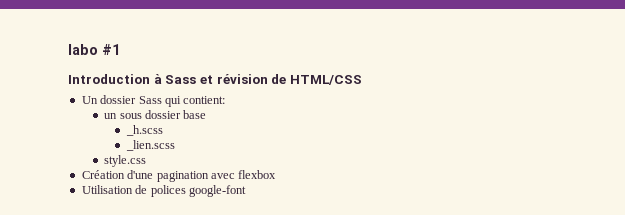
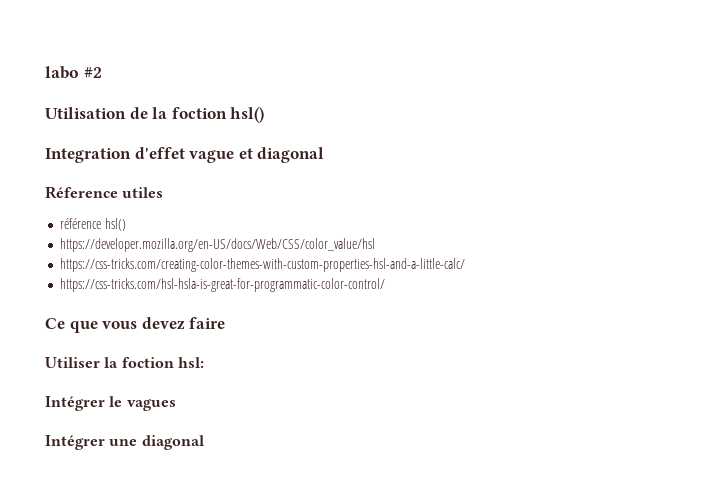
- labo #1
- Introduction à Sass et révision de HTML/CSS
- Un dossier Sass qui contient:
- un sous dossier base
- _h.scss
- _lien.scss
- style.css
- Création d'une pagination avec flexbox
- Utilisation de polices google-font
+ labo #2
+ Utilisation de la foction hsl()
+ Integration d'effet vague et diagonal
+ Réference utiles
+ référence hsl()
+ https://developer.mozilla.org/en-US/docs/Web/CSS/color_value/hsl
+ https://css-tricks.com/creating-color-themes-with-custom-properties-hsl-and-a-little-calc/
+ https://css-tricks.com/hsl-hsla-is-great-for-programmatic-color-control/
+ Ce que vous devez faire
+ Utiliser la foction hsl:
+ Intégrer le vagues
+ Intégrer une diagonal

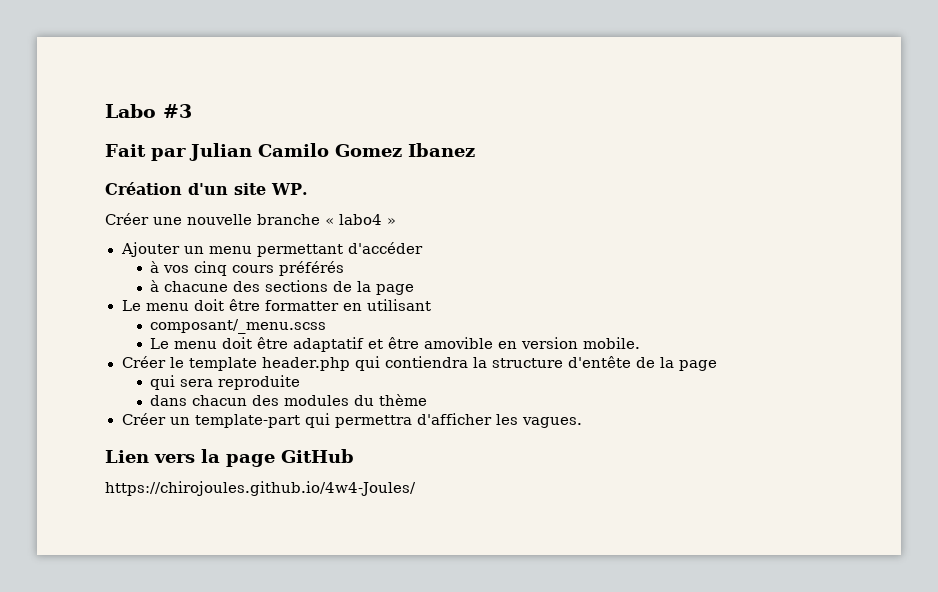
- labo #2
- Utilisation de la foction hsl()
- Integration d'effet vague et diagonal
- Réference utiles
- référence hsl()
- https://developer.mozilla.org/en-US/docs/Web/CSS/color_value/hsl
- https://css-tricks.com/creating-color-themes-with-custom-properties-hsl-and-a-little-calc/
- https://css-tricks.com/hsl-hsla-is-great-for-programmatic-color-control/
- Ce que vous devez faire
- Utiliser la foction hsl:
- Intégrer le vagues
- Intégrer une diagonal
+ Labo #3
+ Fait par Julian Camilo Gomez Ibanez
+ Création d'un site WP.
+ Créer une nouvelle branche « labo4 »
+ Ajouter un menu permettant d'accéder
+ à vos cinq cours préférés
+ à chacune des sections de la page
+ Le menu doit être formatter en utilisant
+ composant/_menu.scss
+ Le menu doit être adaptatif et être amovible en version mobile.
+ Créer le template header.php qui contiendra la structure d'entête de la page
+ qui sera reproduite
+ dans chacun des modules du thème
+ Créer un template-part qui permettra d'afficher les vagues.
+ Lien vers la page GitHub
+ https://chirojoules.github.io/4w4-Joules/

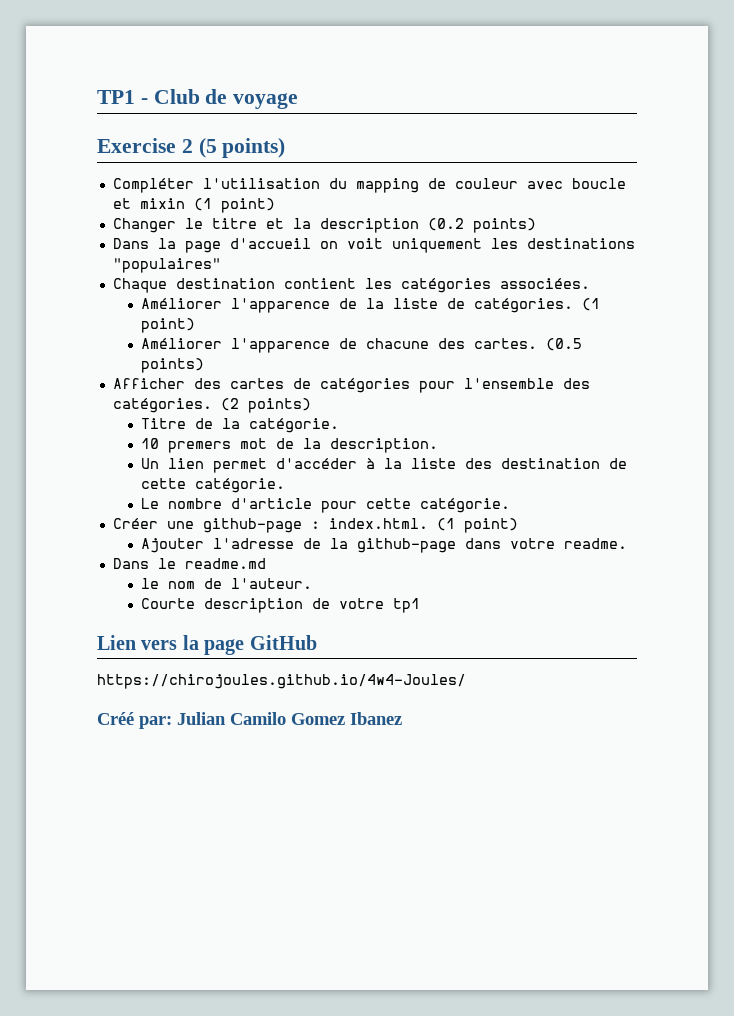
- Labo #3
- Fait par Julian Camilo Gomez Ibanez
- Création d'un site WP.
- Créer une nouvelle branche « labo4 »
- Ajouter un menu permettant d'accéder
- à vos cinq cours préférés
- à chacune des sections de la page
- Le menu doit être formatter en utilisant
- composant/_menu.scss
- Le menu doit être adaptatif et être amovible en version mobile.
- Créer le template header.php qui contiendra la structure d'entête de la page
- qui sera reproduite
- dans chacun des modules du thème
- Créer un template-part qui permettra d'afficher les vagues.
+ TP1 - Club de voyage
+ Exercise 2 (5 points)
+ Compléter l'utilisation du mapping de couleur avec boucle et mixin (1 point)
+ Changer le titre et la description (0.2 points)
+ Dans la page d'accueil on voit uniquement les destinations "populaires"
+ Chaque destination contient les catégories associées.
+ Améliorer l'apparence de la liste de catégories. (1 point)
+ Améliorer l'apparence de chacune des cartes. (0.5 points)
+ Afficher des cartes de catégories pour l'ensemble des catégories. (2 points)
+ Titre de la catégorie.
+ 10 premers mot de la description.
+ Un lien permet d'accéder à la liste des destination de cette catégorie.
+ Le nombre d'article pour cette catégorie.
+ Créer une github-page : index.html. (1 point)
+ Ajouter l'adresse de la github-page dans votre readme.
+ Dans le readme.md
+ le nom de l'auteur.
+ Courte description de votre tp1
+ Créé par: Julian Camilo Gomez Ibanez

